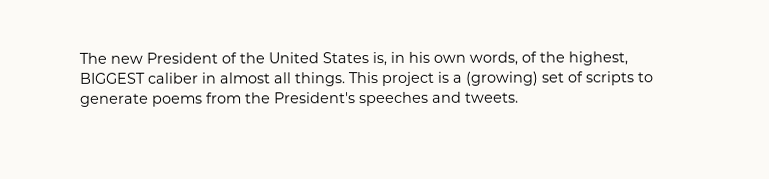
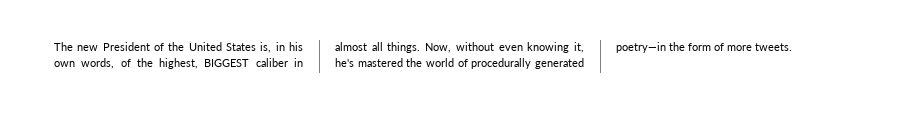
- This project is a (growing) set of scripts to generate poems from the President's speeches and tweets.
+ Now, without even knowing it, he's mastered the world of procedurally generated poetry—in the form of more tweets.

